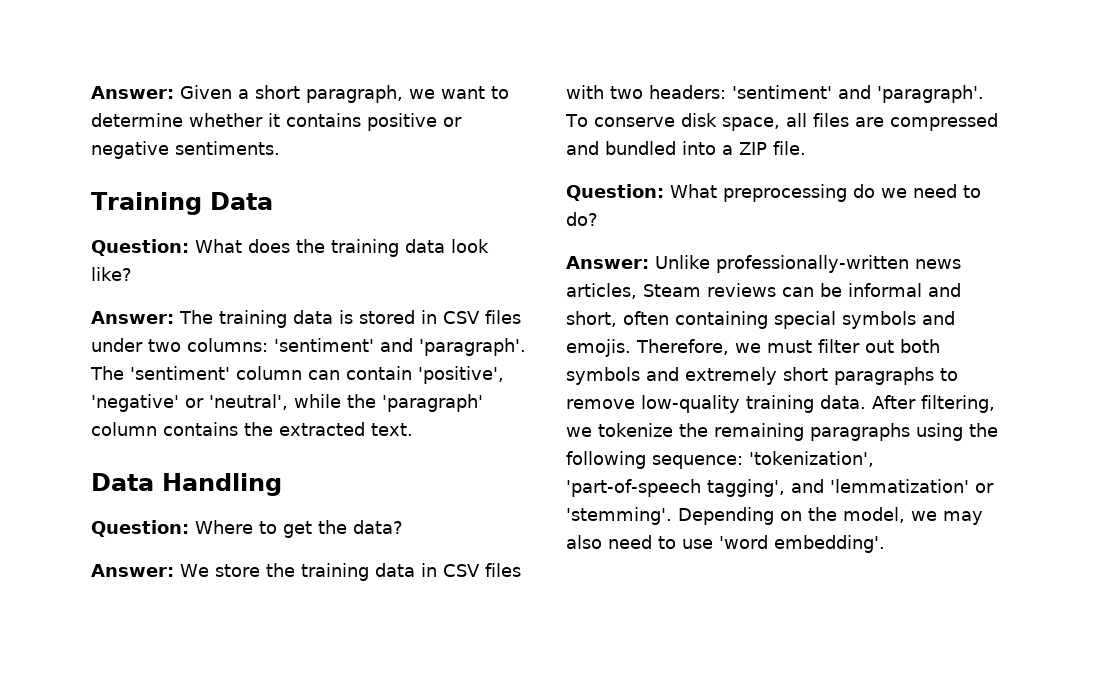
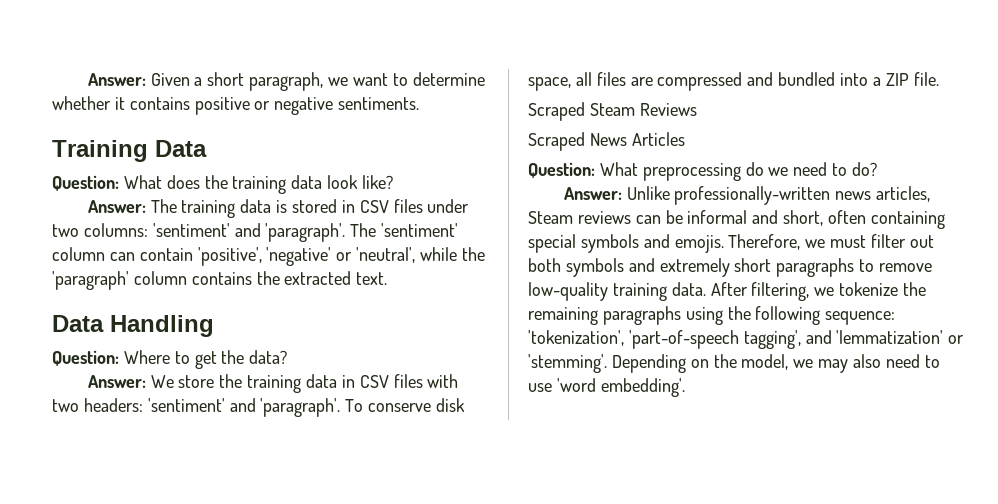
+ Scraped Steam Reviews
+ Scraped News Articles

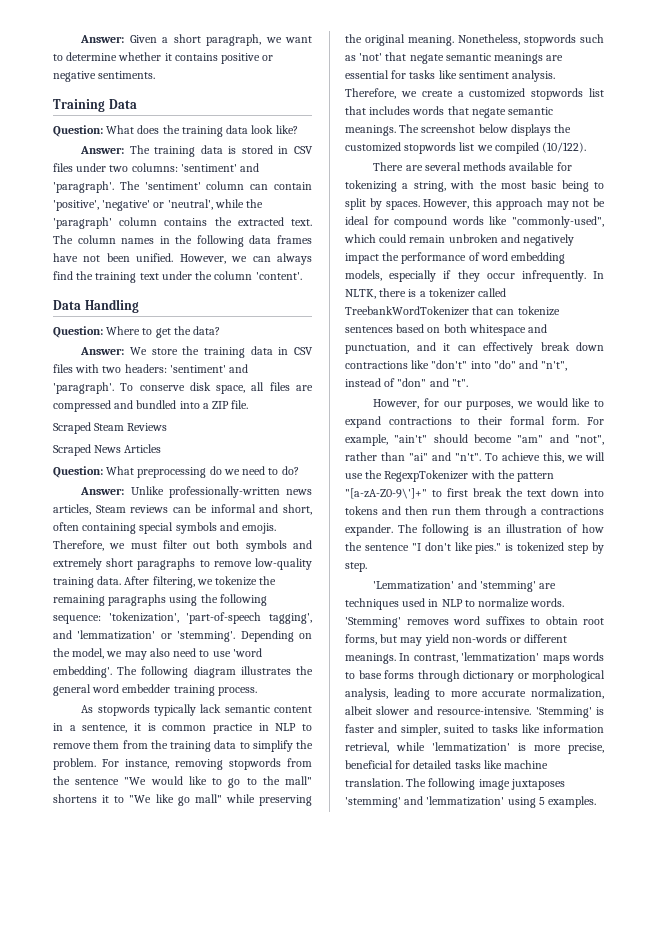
+ The column names in the following data frames have not been unified. However, we can always find the training text under the column 'content'.
+ The following diagram illustrates the general word embedder training process.
+ As stopwords typically lack semantic content in a sentence, it is common practice in NLP to remove them from the training data to simplify the problem. For instance, removing stopwords from the sentence "We would like to go to the mall" shortens it to "We like go mall" while preserving the original meaning. Nonetheless, stopwords such as 'not' that negate semantic meanings are essential for tasks like sentiment analysis. Therefore, we create a customized stopwords list that includes words that negate semantic meanings. The screenshot below displays the customized stopwords list we compiled (10/122).
+ There are several methods available for tokenizing a string, with the most basic being to split by spaces. However, this approach may not be ideal for compound words like "commonly-used", which could remain unbroken and negatively impact the performance of word embedding models, especially if they occur infrequently. In NLTK, there is a tokenizer called TreebankWordTokenizer that can tokenize sentences based on both whitespace and punctuation, and it can effectively break down contractions like "don't" into "do" and "n't", instead of "don" and "t".
+ However, for our purposes, we would like to expand contractions to their formal form. For example, "ain't" should become "am" and "not", rather than "ai" and "n't". To achieve this, we will use the RegexpTokenizer with the pattern "[a-zA-Z0-9\']+" to first break the text down into tokens and then run them through a contractions expander. The following is an illustration of how the sentence "I don't like pies." is tokenized step by step.
+ 'Lemmatization' and 'stemming' are techniques used in NLP to normalize words. 'Stemming' removes word suffixes to obtain root forms, but may yield non-words or different meanings. In contrast, 'lemmatization' maps words to base forms through dictionary or morphological analysis, leading to more accurate normalization, albeit slower and resource-intensive. 'Stemming' is faster and simpler, suited to tasks like information retrieval, while 'lemmatization' is more precise, beneficial for detailed tasks like machine translation. The following image juxtaposes 'stemming' and 'lemmatization' using 5 examples.

